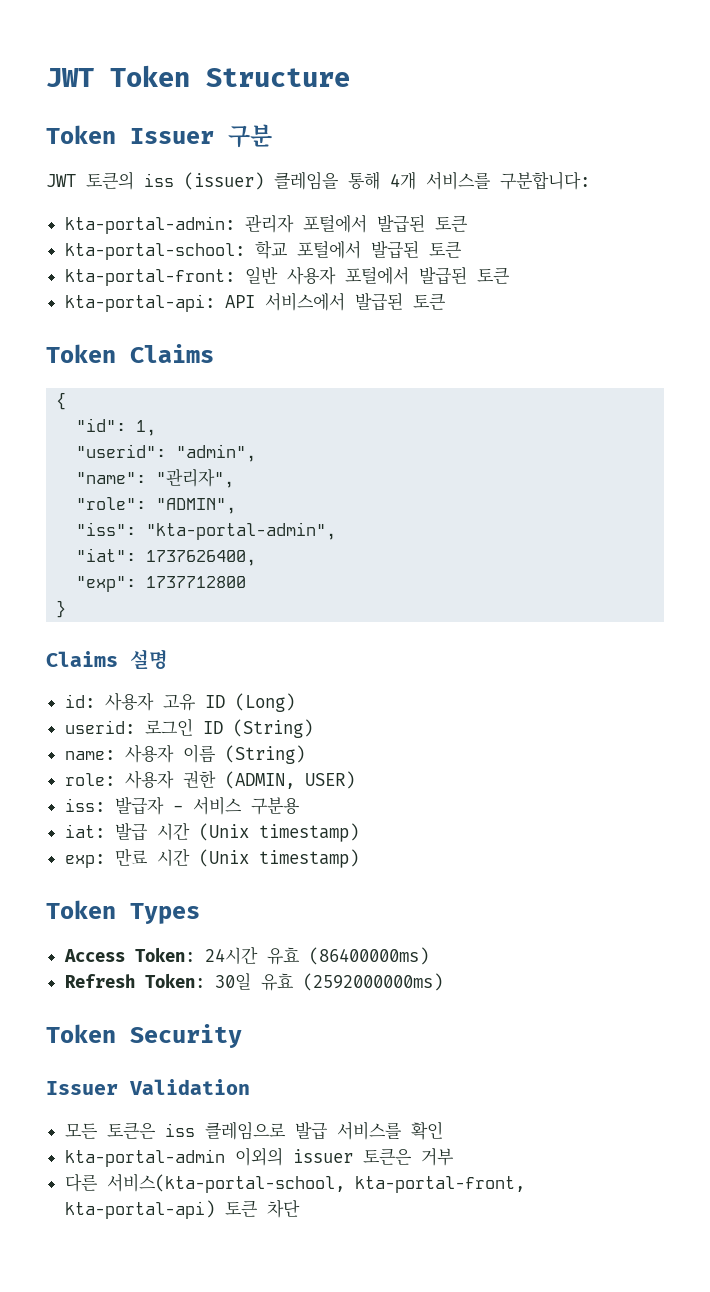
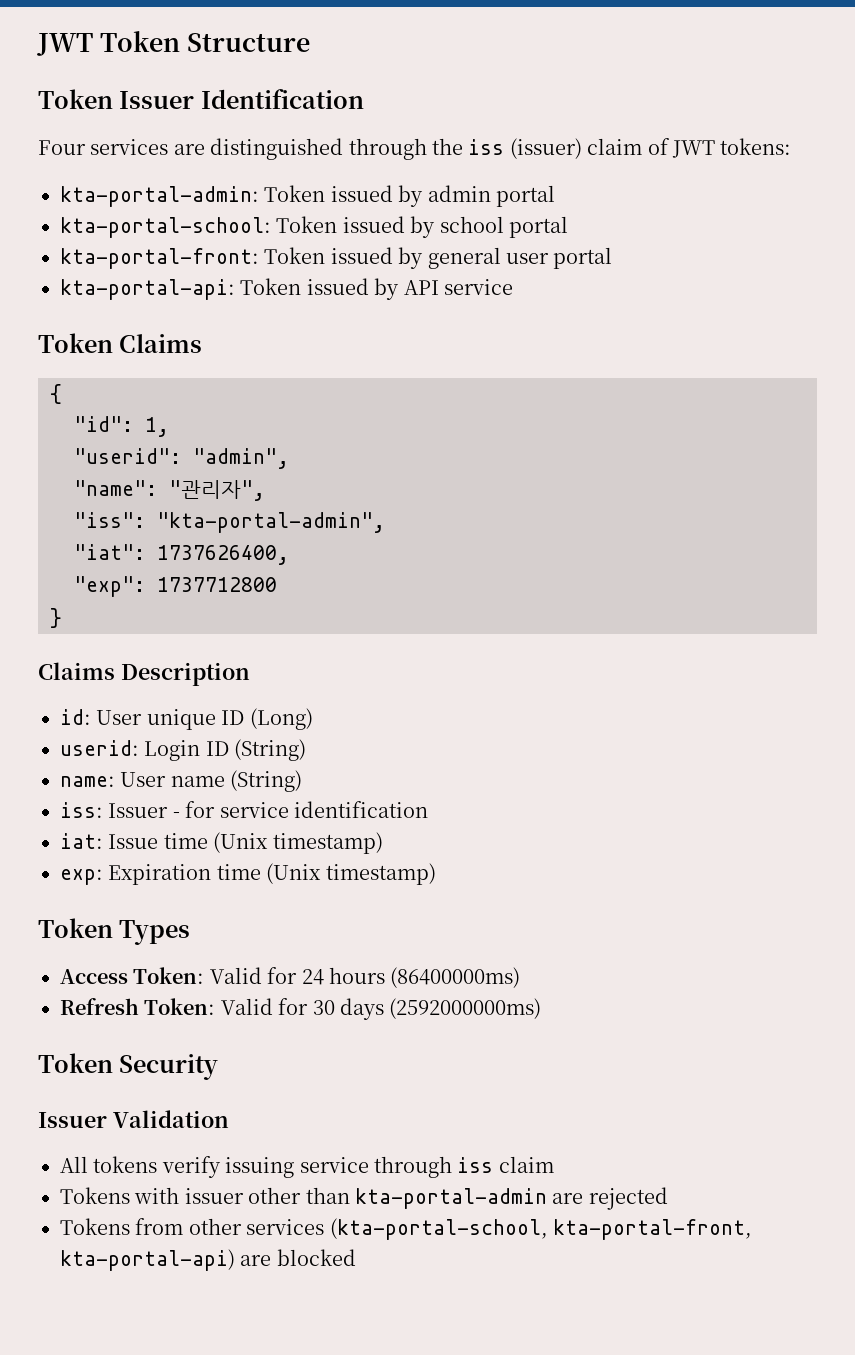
- Token Issuer 구분
- JWT 토큰의 iss (issuer) 클레임을 통해 4개 서비스를 구분합니다:
- kta-portal-admin: 관리자 포털에서 발급된 토큰
- kta-portal-school: 학교 포털에서 발급된 토큰
- kta-portal-front: 일반 사용자 포털에서 발급된 토큰
- kta-portal-api: API 서비스에서 발급된 토큰
+ Token Issuer Identification
+ Four services are distinguished through the iss (issuer) claim of JWT tokens:
+ kta-portal-admin: Token issued by admin portal
+ kta-portal-school: Token issued by school portal
+ kta-portal-front: Token issued by general user portal
+ kta-portal-api: Token issued by API service
- "role": "ADMIN",
- Claims 설명
+ Claims Description
- id: 사용자 고유 ID (Long)
+ id: User unique ID (Long)
- userid: 로그인 ID (String)
+ userid: Login ID (String)
- name: 사용자 이름 (String)
- role: 사용자 권한 (ADMIN, USER)
- iss: 발급자 - 서비스 구분용
+ name: User name (String)
+ iss: Issuer - for service identification
- iat: 발급 시간 (Unix timestamp)
+ iat: Issue time (Unix timestamp)
- exp: 만료 시간 (Unix timestamp)
+ exp: Expiration time (Unix timestamp)
- Access Token: 24시간 유효 (86400000ms)
+ Access Token: Valid for 24 hours (86400000ms)
- Refresh Token: 30일 유효 (2592000000ms)
+ Refresh Token: Valid for 30 days (2592000000ms)
- 모든 토큰은 iss 클레임으로 발급 서비스를 확인
- kta-portal-admin 이외의 issuer 토큰은 거부
- 다른 서비스(kta-portal-school, kta-portal-front, kta-portal-api) 토큰 차단
+ All tokens verify issuing service through iss claim
+ Tokens with issuer other than kta-portal-admin are rejected
+ Tokens from other services (kta-portal-school, kta-portal-front, kta-portal-api) are blocked

